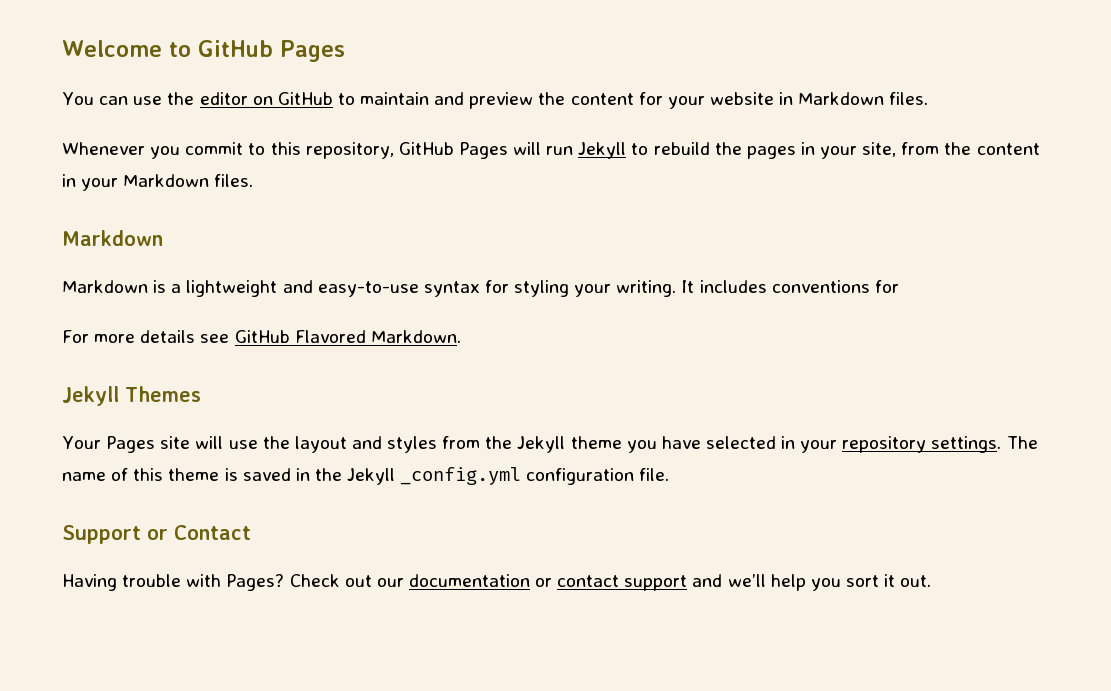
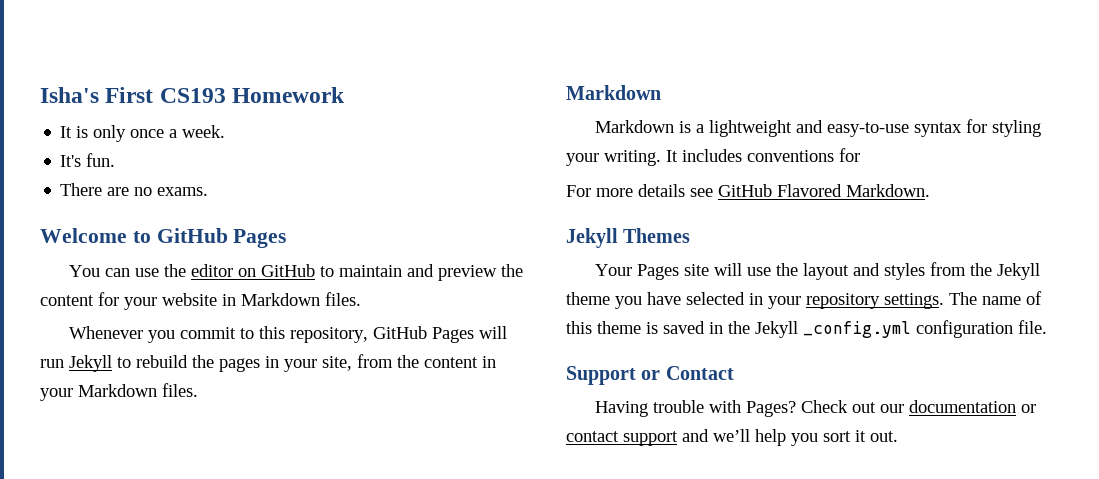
+ Isha's First CS193 Homework
+ It is only once a week.
+ It's fun.
+ There are no exams.

